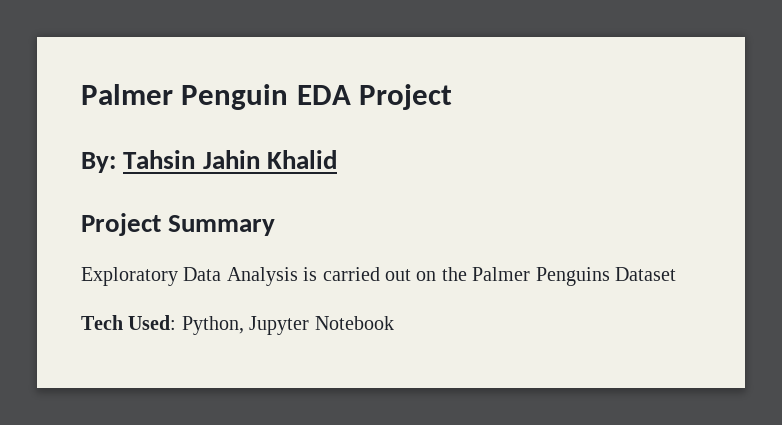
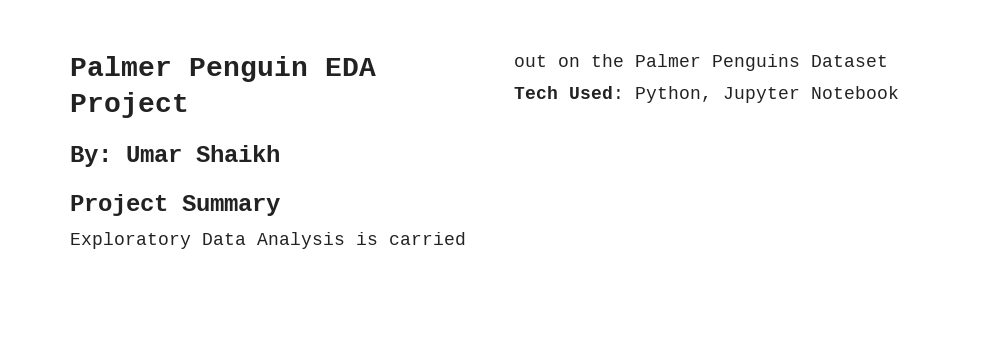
- By: Tahsin Jahin Khalid
+ By: Umar Shaikh

